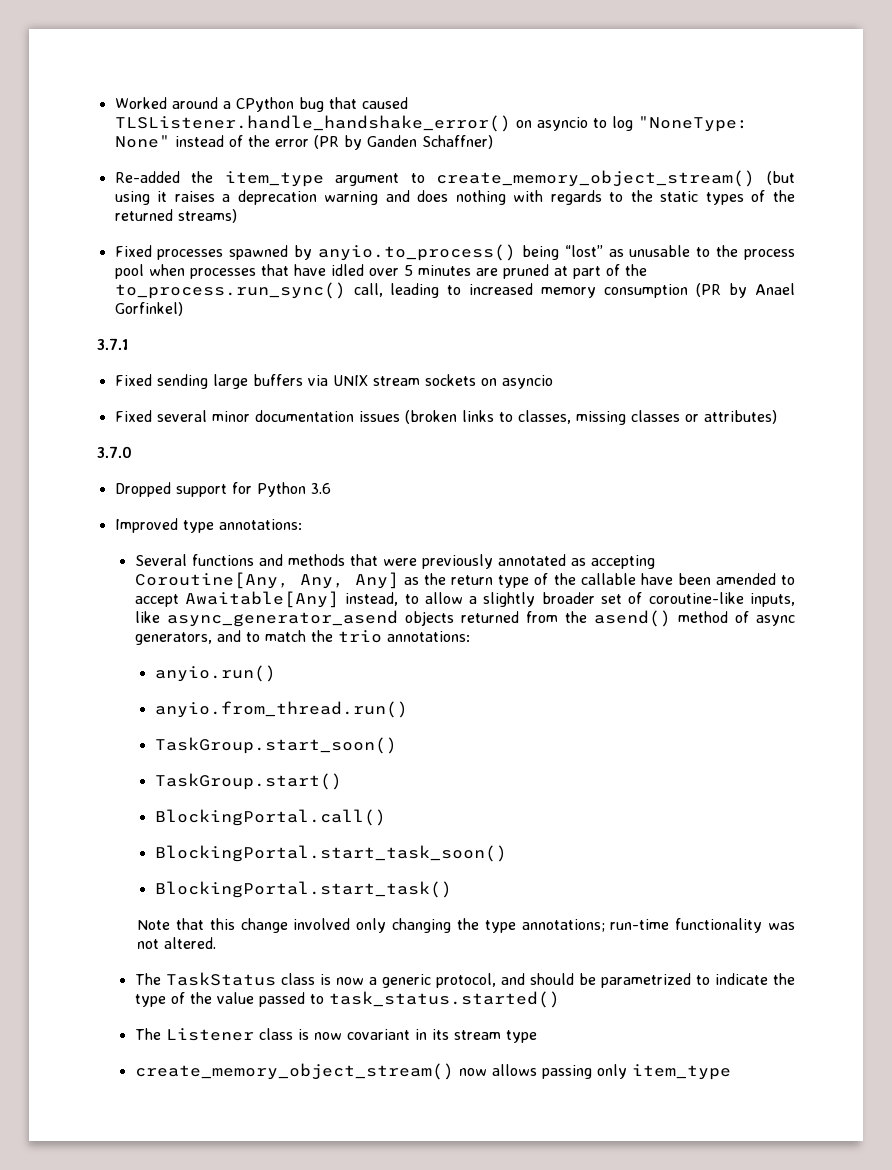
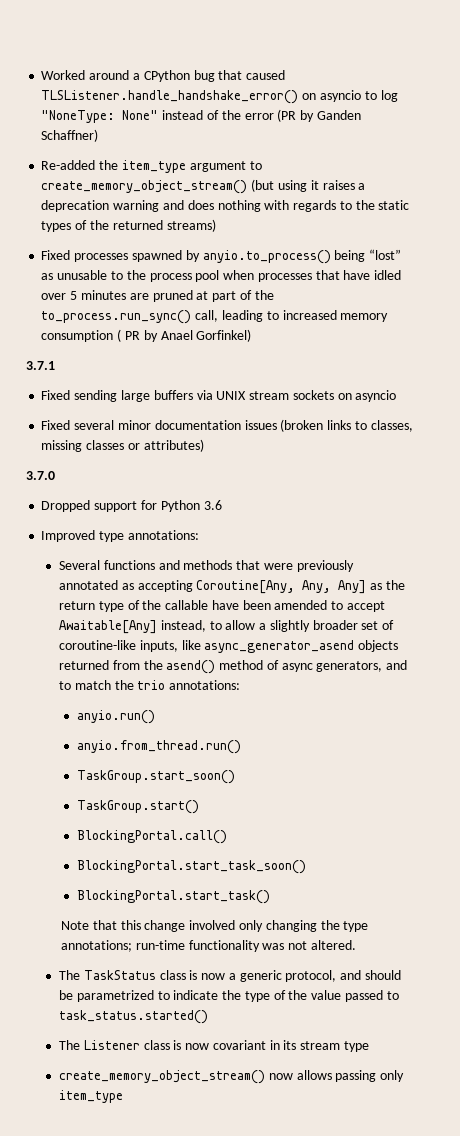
- Fixed processes spawned by anyio.to_process() being “lost” as unusable to the process pool when processes that have idled over 5 minutes are pruned at part of the to_process.run_sync() call, leading to increased memory consumption (PR by Anael Gorfinkel)
+ Fixed processes spawned by anyio.to_process() being “lost” as unusable to the process pool when processes that have idled over 5 minutes are pruned at part of the to_process.run_sync() call, leading to increased memory consumption ( PR by Anael Gorfinkel)

